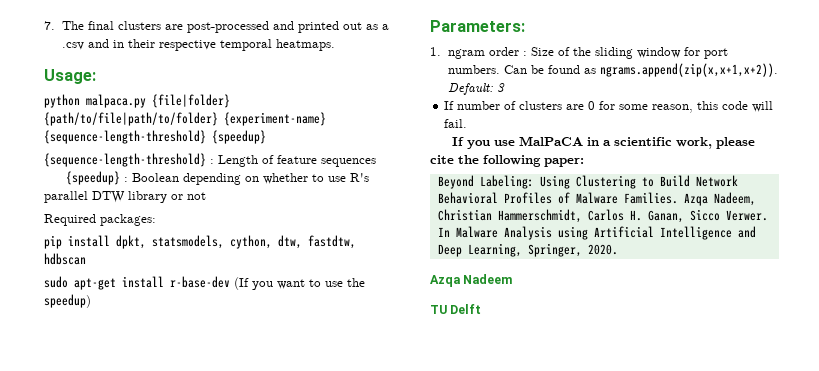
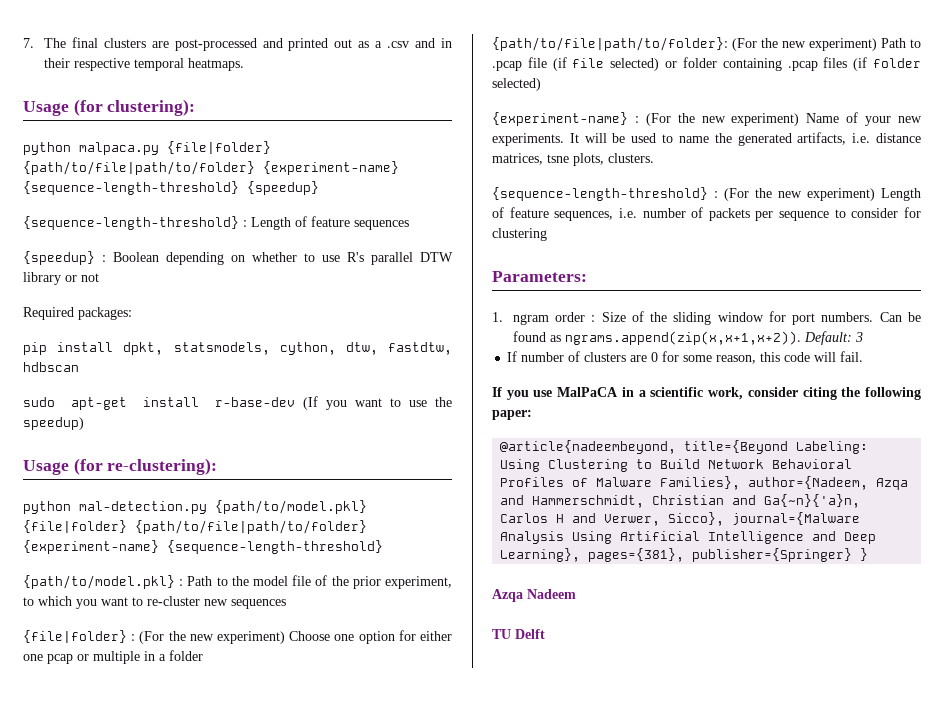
- Usage:
+ Usage (for clustering):
+ Usage (for re-clustering):
+ python mal-detection.py {path/to/model.pkl} {file|folder} {path/to/file|path/to/folder} {experiment-name} {sequence-length-threshold}
+ {path/to/model.pkl} : Path to the model file of the prior experiment, to which you want to re-cluster new sequences
+ {file|folder} : (For the new experiment) Choose one option for either one pcap or multiple in a folder
+ {path/to/file|path/to/folder}: (For the new experiment) Path to .pcap file (if file selected) or folder containing .pcap files (if folder selected)
+ {experiment-name} : (For the new experiment) Name of your new experiments. It will be used to name the generated artifacts, i.e. distance matrices, tsne plots, clusters.
+ {sequence-length-threshold} : (For the new experiment) Length of feature sequences, i.e. number of packets per sequence to consider for clustering
- If you use MalPaCA in a scientific work, please cite the following paper:
+ If you use MalPaCA in a scientific work, consider citing the following paper:
- Beyond Labeling: Using Clustering to Build Network Behavioral Profiles of Malware Families. Azqa Nadeem, Christian Hammerschmidt, Carlos H. Ganan, Sicco Verwer. In Malware Analysis using Artificial Intelligence and Deep Learning, Springer, 2020.
+ @article{nadeembeyond, title={Beyond Labeling: Using Clustering to Build Network Behavioral Profiles of Malware Families}, author={Nadeem, Azqa and Hammerschmidt, Christian and Ga{~n}{'a}n, Carlos H and Verwer, Sicco}, journal={Malware Analysis Using Artificial Intelligence and Deep Learning}, pages={381}, publisher={Springer} }

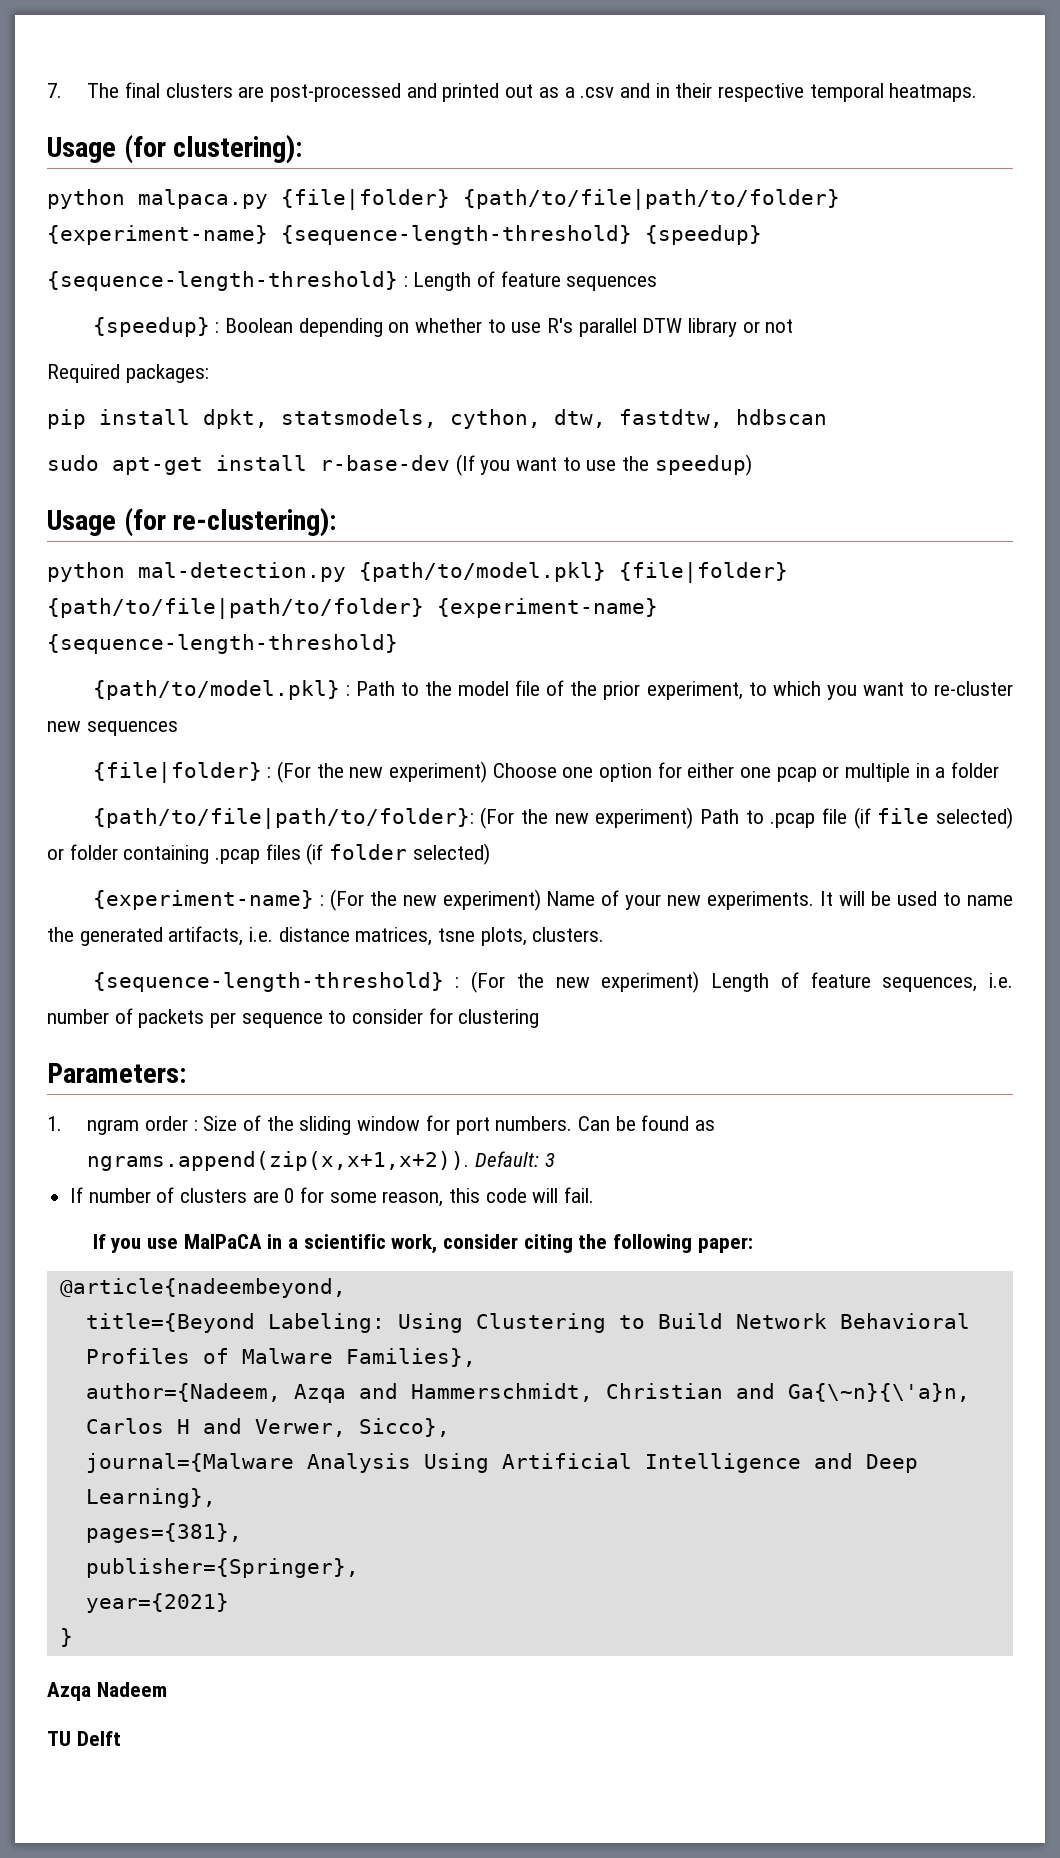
- @article{nadeembeyond, title={Beyond Labeling: Using Clustering to Build Network Behavioral Profiles of Malware Families}, author={Nadeem, Azqa and Hammerschmidt, Christian and Ga{~n}{'a}n, Carlos H and Verwer, Sicco}, journal={Malware Analysis Using Artificial Intelligence and Deep Learning}, pages={381}, publisher={Springer} }
+ @article{nadeembeyond,
+ title={Beyond Labeling: Using Clustering to Build Network Behavioral Profiles of Malware Families},
+ author={Nadeem, Azqa and Hammerschmidt, Christian and Ga{\~n}{\'a}n, Carlos H and Verwer, Sicco},
+ journal={Malware Analysis Using Artificial Intelligence and Deep Learning},
+ pages={381},
+ publisher={Springer},
+ year={2021}
+ }

